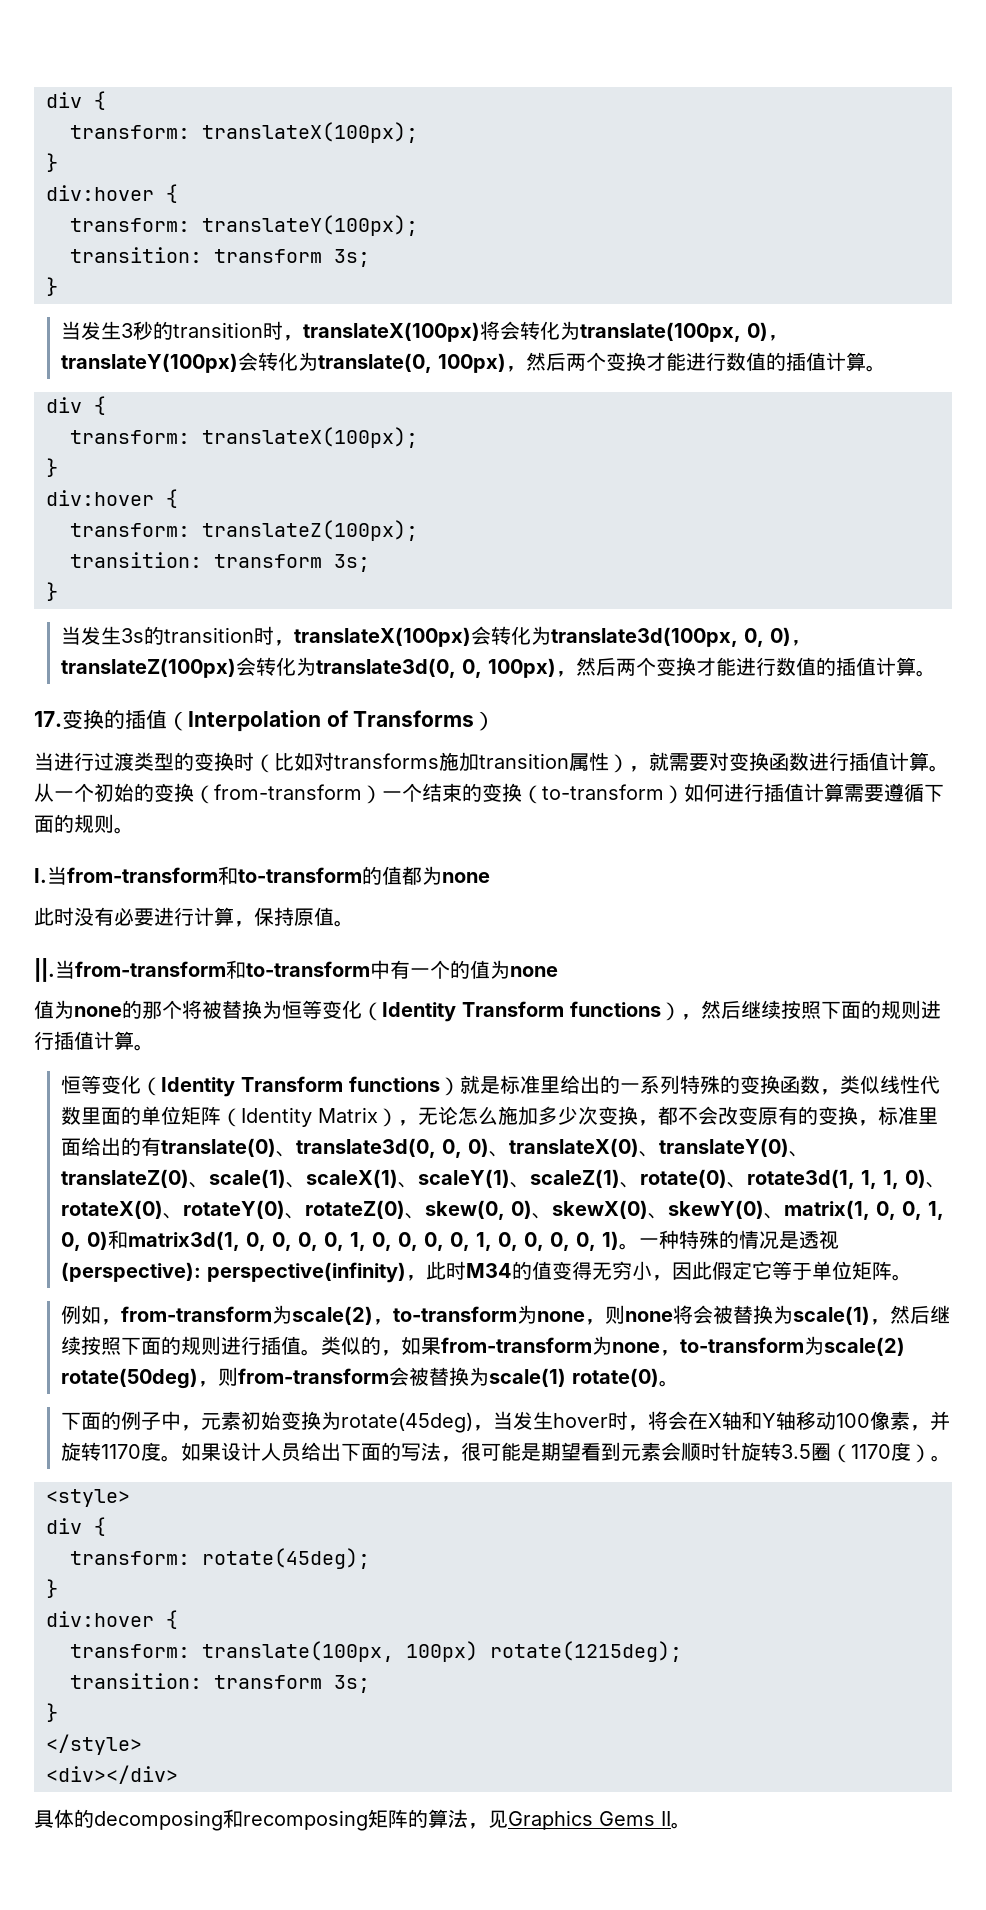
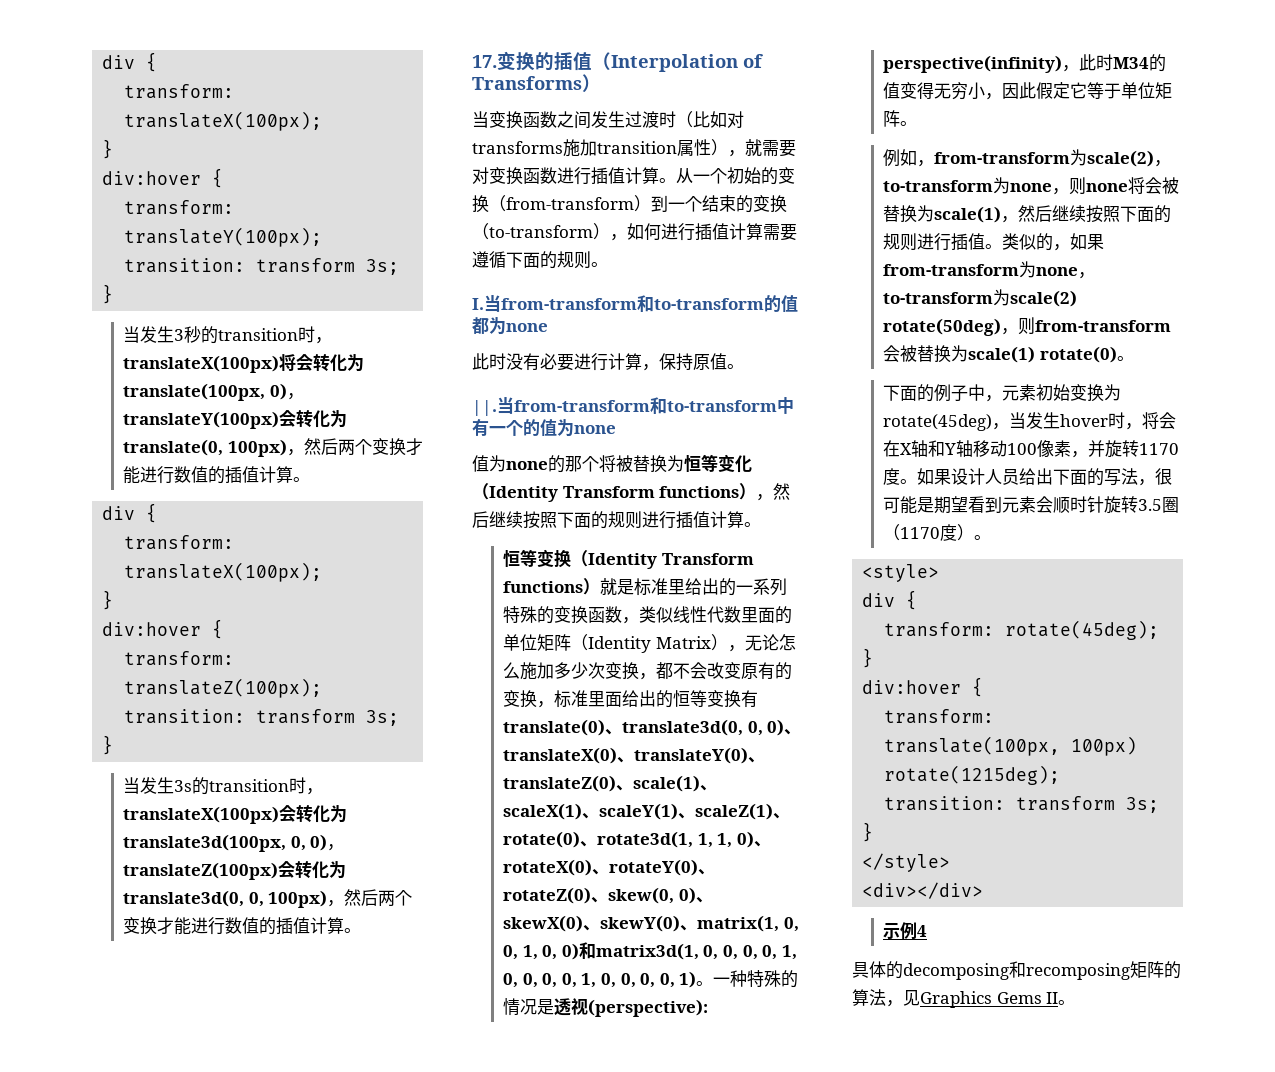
- 当进行过渡类型的变换时（比如对transforms施加transition属性），就需要对变换函数进行插值计算。
+ 当变换函数之间发生过渡时（比如对transforms施加transition属性），就需要对变换函数进行插值计算。
- 从一个初始的变换（from-transform）一个结束的变换（to-transform）如何进行插值计算需要遵循下面的规则。
+ 从一个初始的变换（from-transform）到一个结束的变换（to-transform），如何进行插值计算需要遵循下面的规则。
- 恒等变化（Identity Transform functions）就是标准里给出的一系列特殊的变换函数，类似线性代数里面的单位矩阵（Identity Matrix），无论怎么施加多少次变换，都不会改变原有的变换，标准里面给出的有translate(0)、translate3d(0, 0, 0)、translateX(0)、translateY(0)、translateZ(0)、scale(1)、scaleX(1)、scaleY(1)、scaleZ(1)、rotate(0)、rotate3d(1, 1, 1, 0)、rotateX(0)、rotateY(0)、rotateZ(0)、skew(0, 0)、skewX(0)、skewY(0)、matrix(1, 0, 0, 1, 0, 0)和matrix3d(1, 0, 0, 0, 0, 1, 0, 0, 0, 0, 1, 0, 0, 0, 0, 1)。
+ 恒等变换（Identity Transform functions）就是标准里给出的一系列特殊的变换函数，类似线性代数里面的单位矩阵（Identity Matrix），无论怎么施加多少次变换，都不会改变原有的变换，标准里面给出的恒等变换有translate(0)、translate3d(0, 0, 0)、translateX(0)、translateY(0)、translateZ(0)、scale(1)、scaleX(1)、scaleY(1)、scaleZ(1)、rotate(0)、rotate3d(1, 1, 1, 0)、rotateX(0)、rotateY(0)、rotateZ(0)、skew(0, 0)、skewX(0)、skewY(0)、matrix(1, 0, 0, 1, 0, 0)和matrix3d(1, 0, 0, 0, 0, 1, 0, 0, 0, 0, 1, 0, 0, 0, 0, 1)。
+ 示例4

